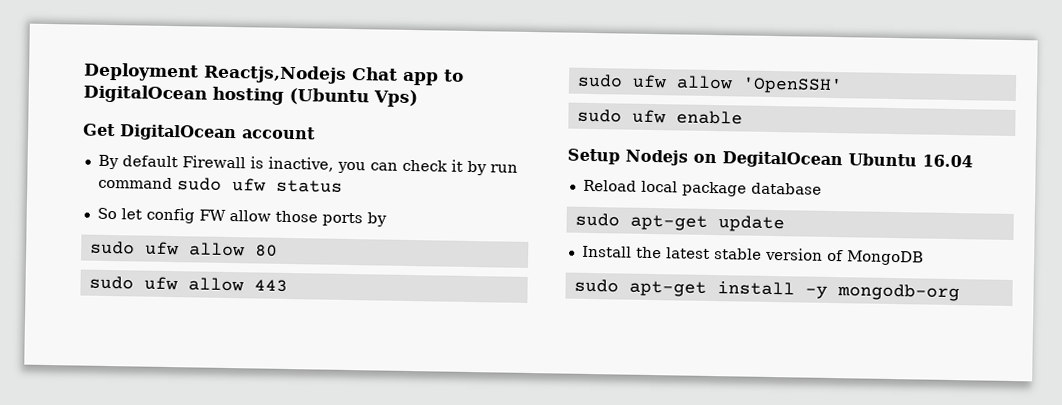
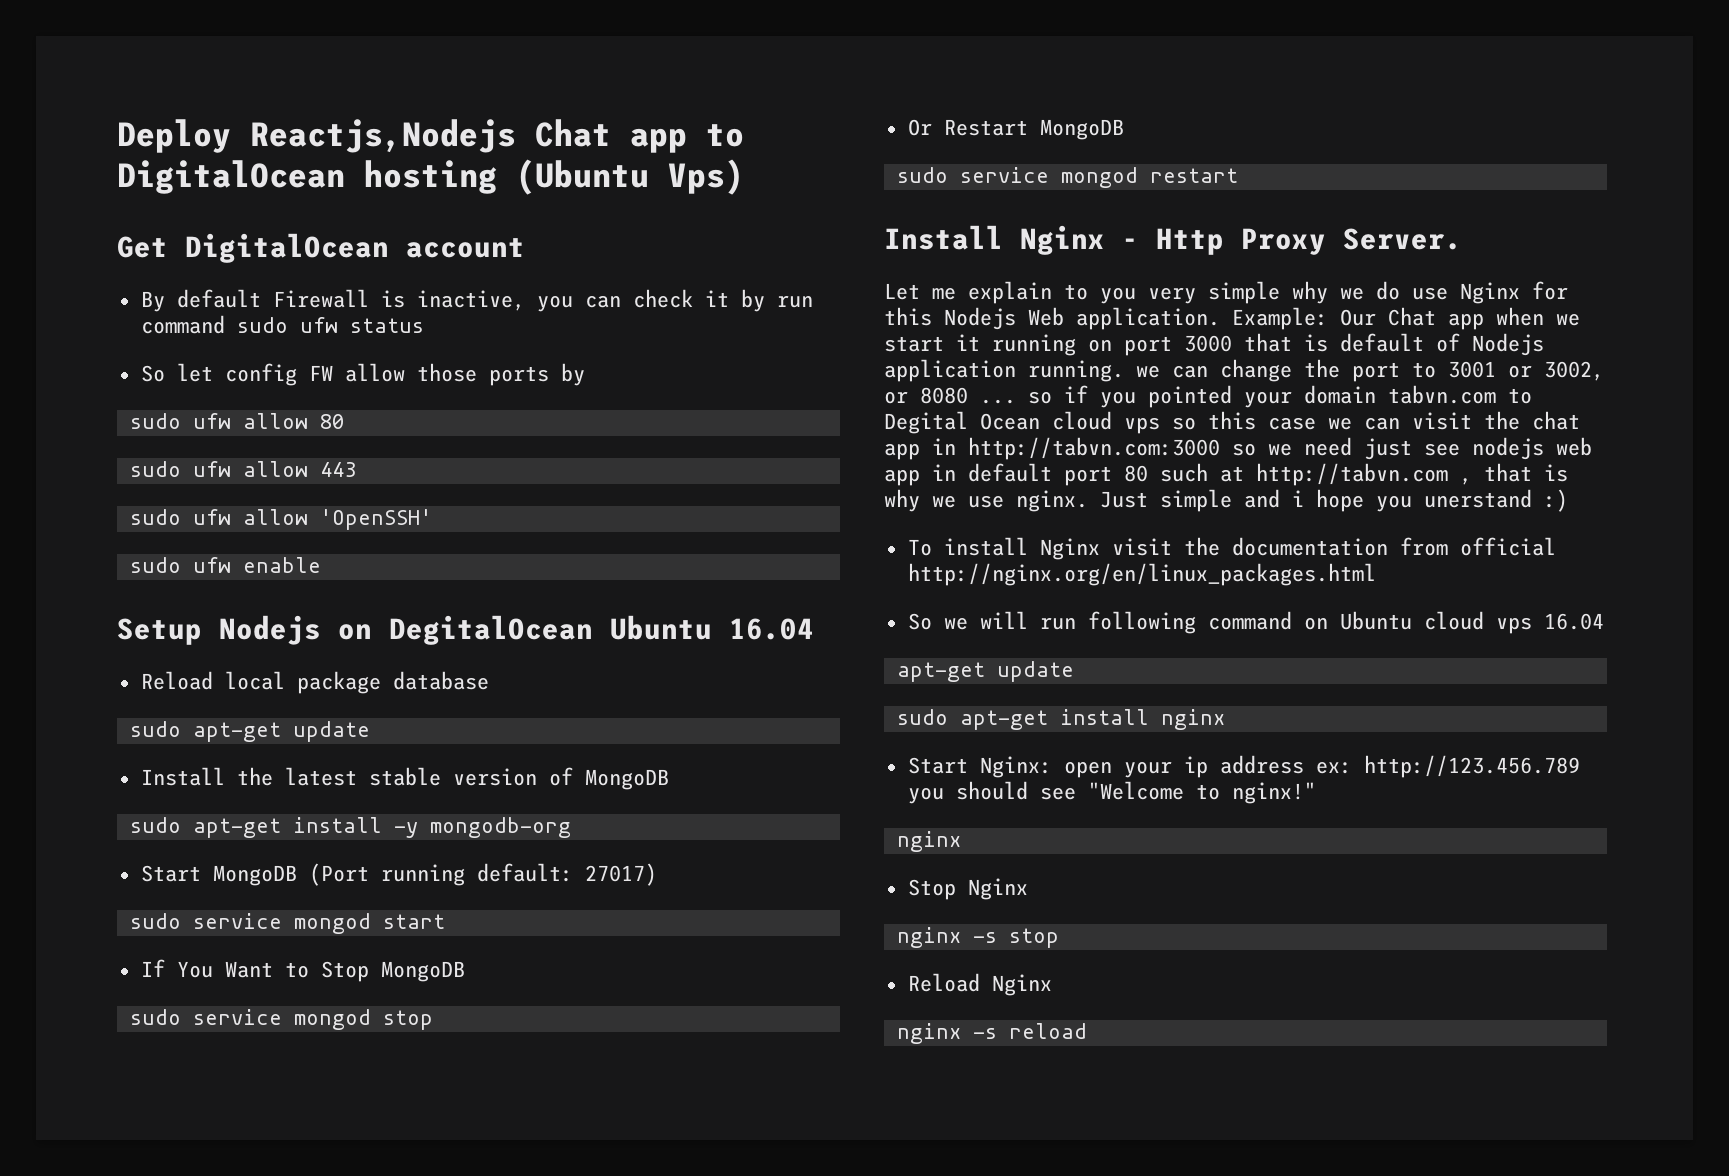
- Deployment Reactjs,Nodejs Chat app to DigitalOcean hosting (Ubuntu Vps)
+ Deploy Reactjs,Nodejs Chat app to DigitalOcean hosting (Ubuntu Vps)
+ Start MongoDB (Port running default: 27017)
+ sudo service mongod start
+ If You Want to Stop MongoDB
+ sudo service mongod stop
+ Or Restart MongoDB
+ sudo service mongod restart
+ Install Nginx - Http Proxy Server.
+ Let me explain to you very simple why we do use Nginx for this Nodejs Web application. Example: Our Chat app when we start it running on port 3000 that is default of Nodejs application running. we can change the port to 3001 or 3002, or 8080 ... so if you pointed your domain tabvn.com to Degital Ocean cloud vps so this case we can visit the chat app in http://tabvn.com:3000 so we need just see nodejs web app in default port 80 such at http://tabvn.com , that is why we use nginx. Just simple and i hope you unerstand :)
+ To install Nginx visit the documentation from official http://nginx.org/en/linux_packages.html
+ So we will run following command on Ubuntu cloud vps 16.04
+ apt-get update
+ sudo apt-get install nginx
+ Start Nginx: open your ip address ex: http://123.456.789 you should see "Welcome to nginx!"
+ nginx
+ Stop Nginx
+ nginx -s stop
+ Reload Nginx
+ nginx -s reload

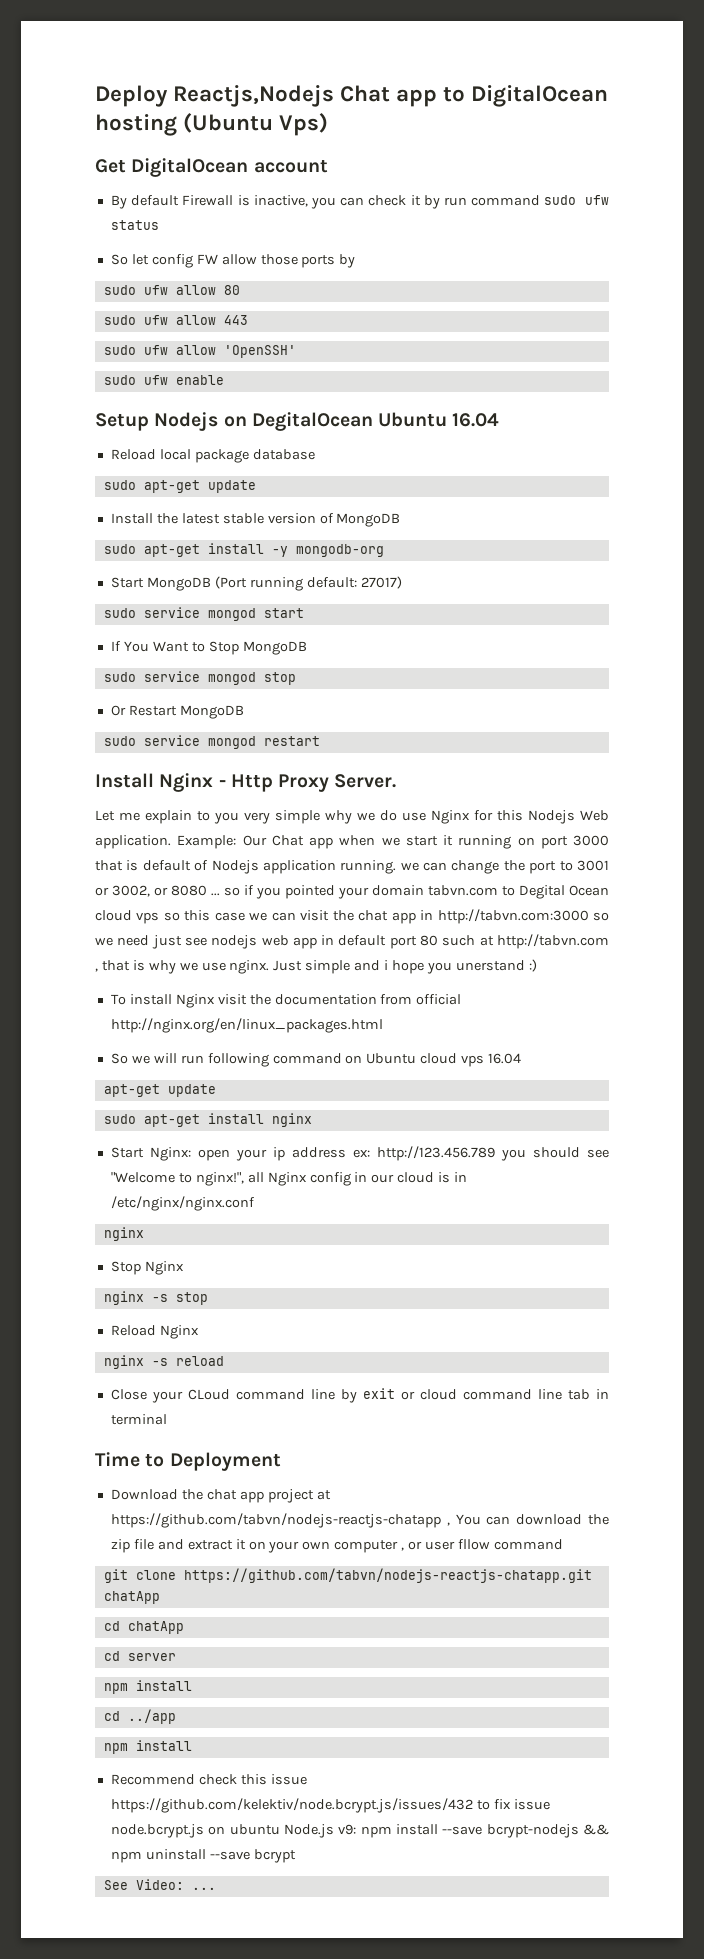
- Start Nginx: open your ip address ex: http://123.456.789 you should see "Welcome to nginx!"
+ Start Nginx: open your ip address ex: http://123.456.789 you should see "Welcome to nginx!", all Nginx config in our cloud is in /etc/nginx/nginx.conf
+ Close your CLoud command line by exit or cloud command line tab in terminal
+ Time to Deployment
+ Download the chat app project at https://github.com/tabvn/nodejs-reactjs-chatapp , You can download the zip file and extract it on your own computer , or user fllow command
+ git clone https://github.com/tabvn/nodejs-reactjs-chatapp.git chatApp
+ cd chatApp
+ cd server
+ npm install
+ cd ../app
+ npm install
+ Recommend check this issue https://github.com/kelektiv/node.bcrypt.js/issues/432 to fix issue node.bcrypt.js on ubuntu Node.js v9: npm install --save bcrypt-nodejs && npm uninstall --save bcrypt
+ See Video: ...

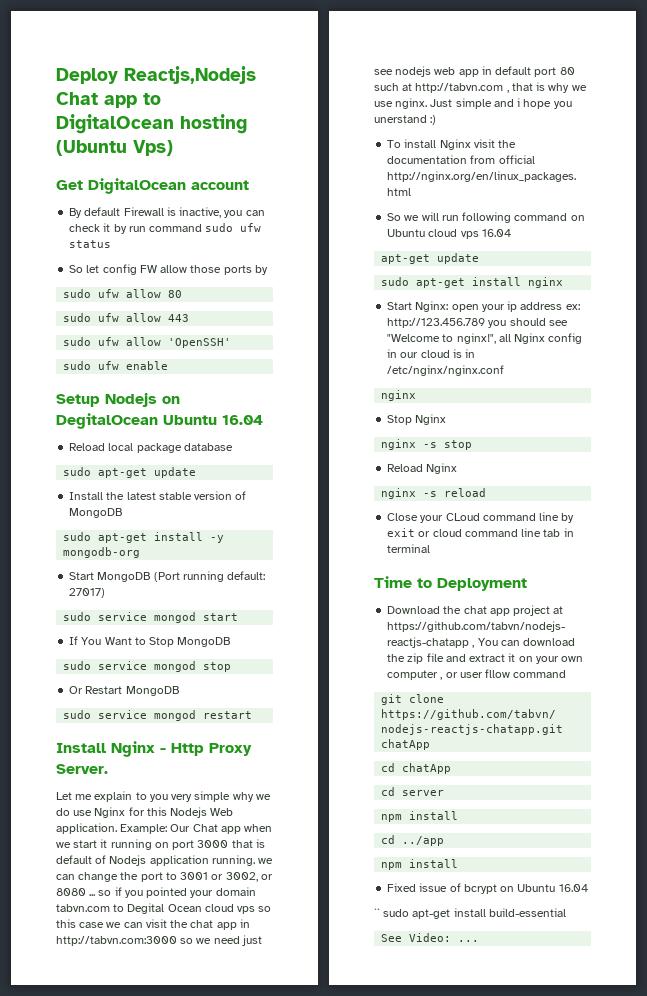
- Recommend check this issue https://github.com/kelektiv/node.bcrypt.js/issues/432 to fix issue node.bcrypt.js on ubuntu Node.js v9: npm install --save bcrypt-nodejs && npm uninstall --save bcrypt
+ Fixed issue of bcrypt on Ubuntu 16.04
+ `` sudo apt-get install build-essential

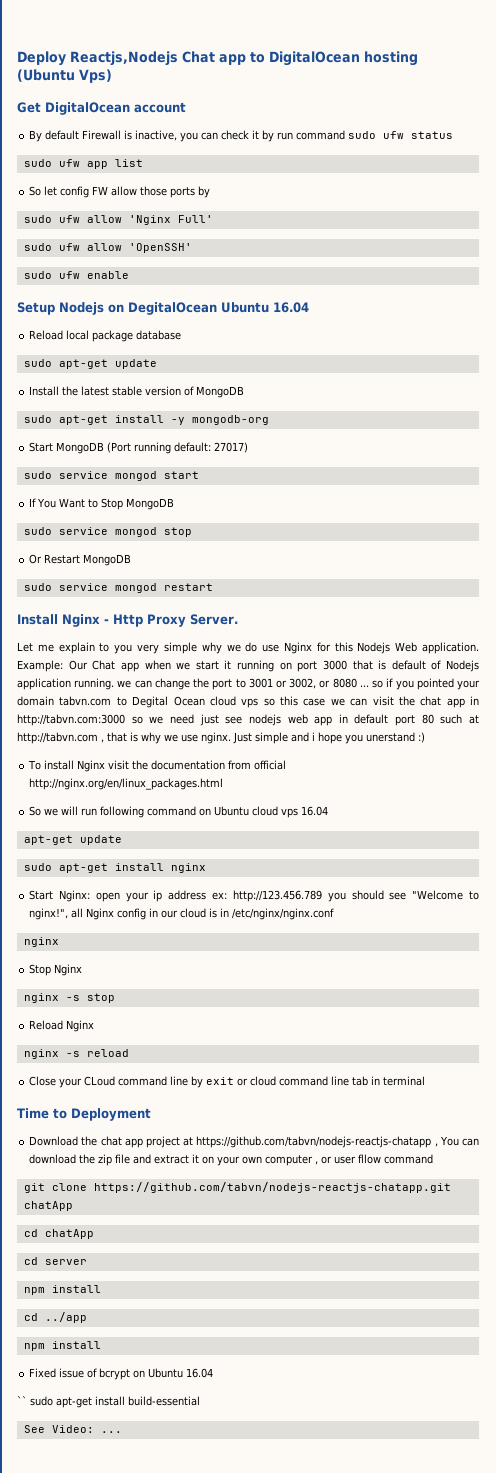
+ sudo ufw app list
- sudo ufw allow 80
- sudo ufw allow 443
+ sudo ufw allow 'Nginx Full'

